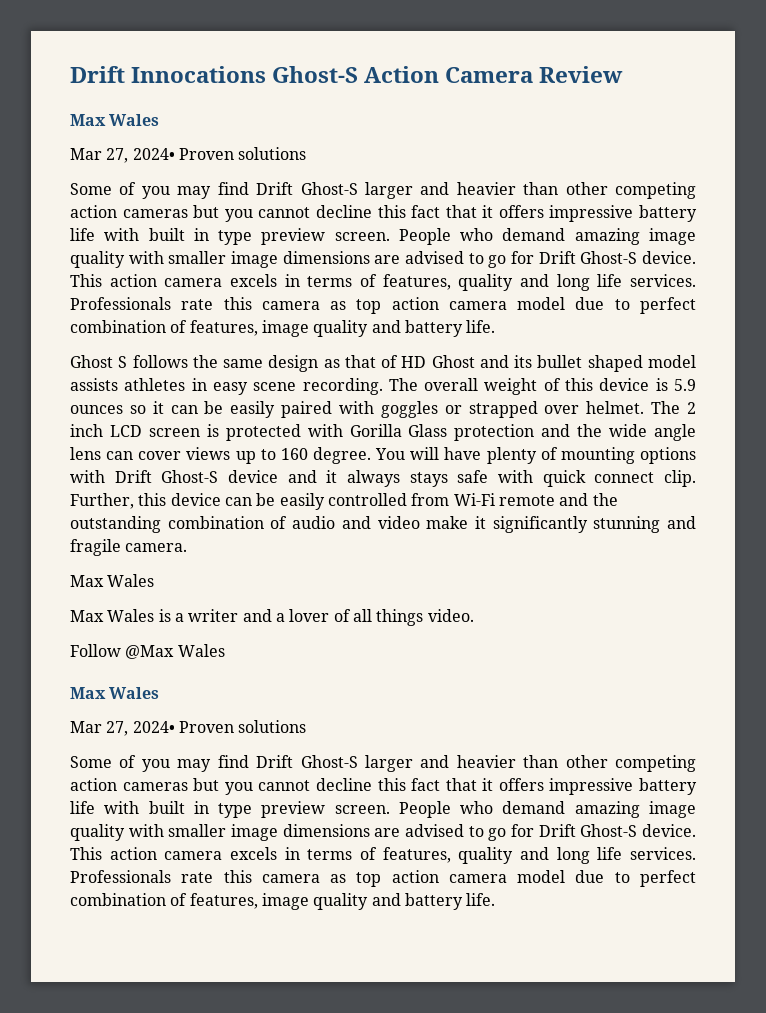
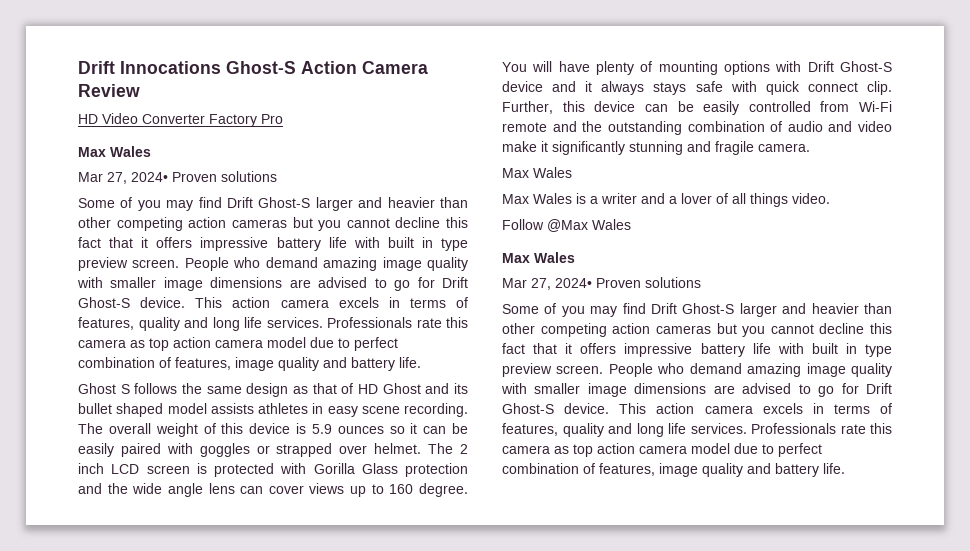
+ HD Video Converter Factory Pro

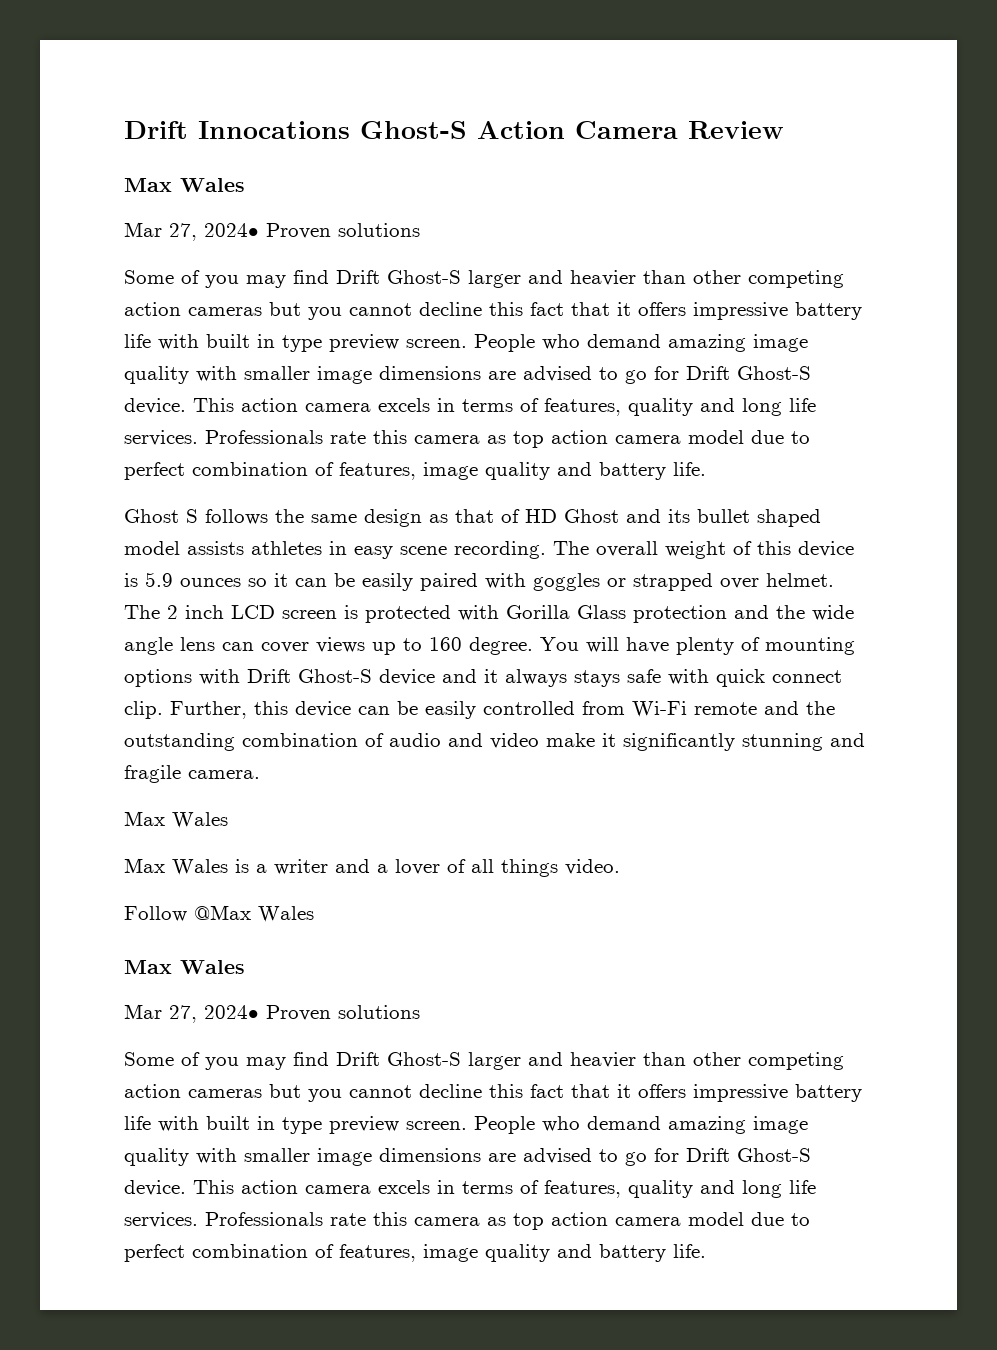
- HD Video Converter Factory Pro

